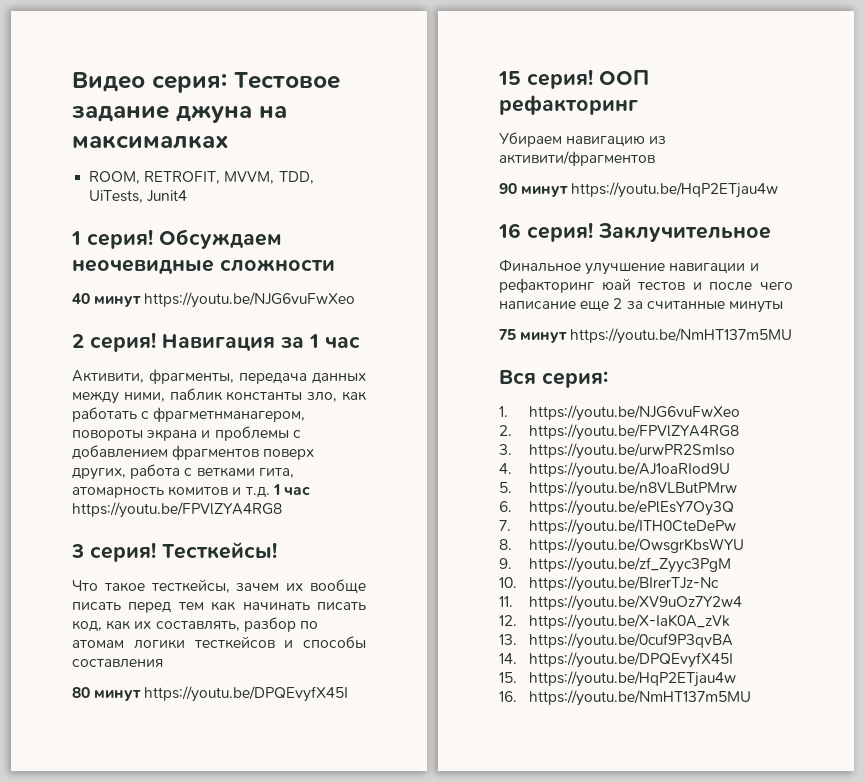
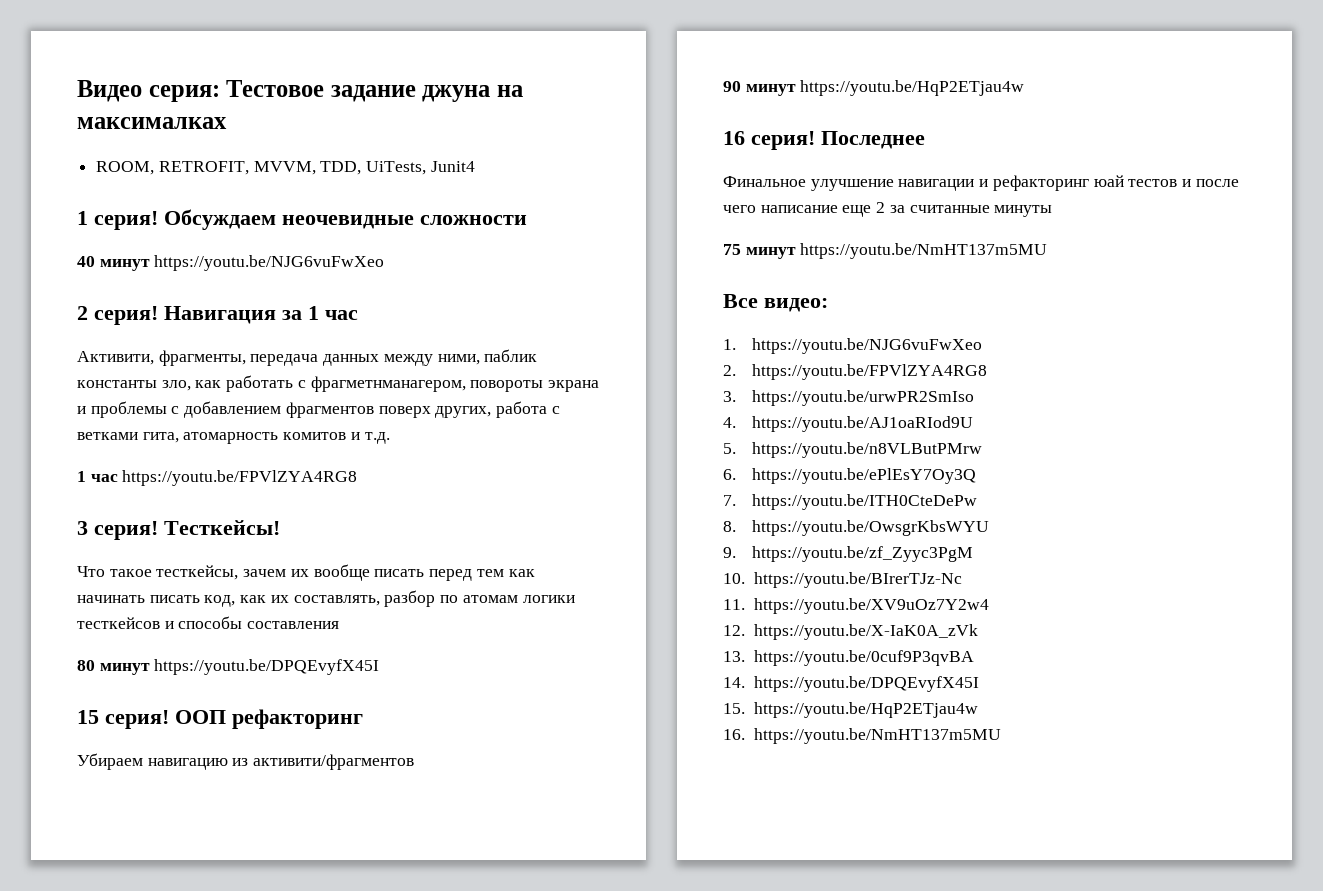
- Активити, фрагменты, передача данных между ними, паблик константы зло, как работать с фрагметнманагером, повороты экрана и проблемы с добавлением фрагментов поверх других, работа с ветками гита, атомарность комитов и т.д. 1 час https://youtu.be/FPVlZYA4RG8
+ Активити, фрагменты, передача данных между ними, паблик константы зло, как работать с фрагметнманагером, повороты экрана и проблемы с добавлением фрагментов поверх других, работа с ветками гита, атомарность комитов и т.д.
+ 1 час https://youtu.be/FPVlZYA4RG8
- Заклучительное
+ Последнее
- Вся серия:
+ Все видео:

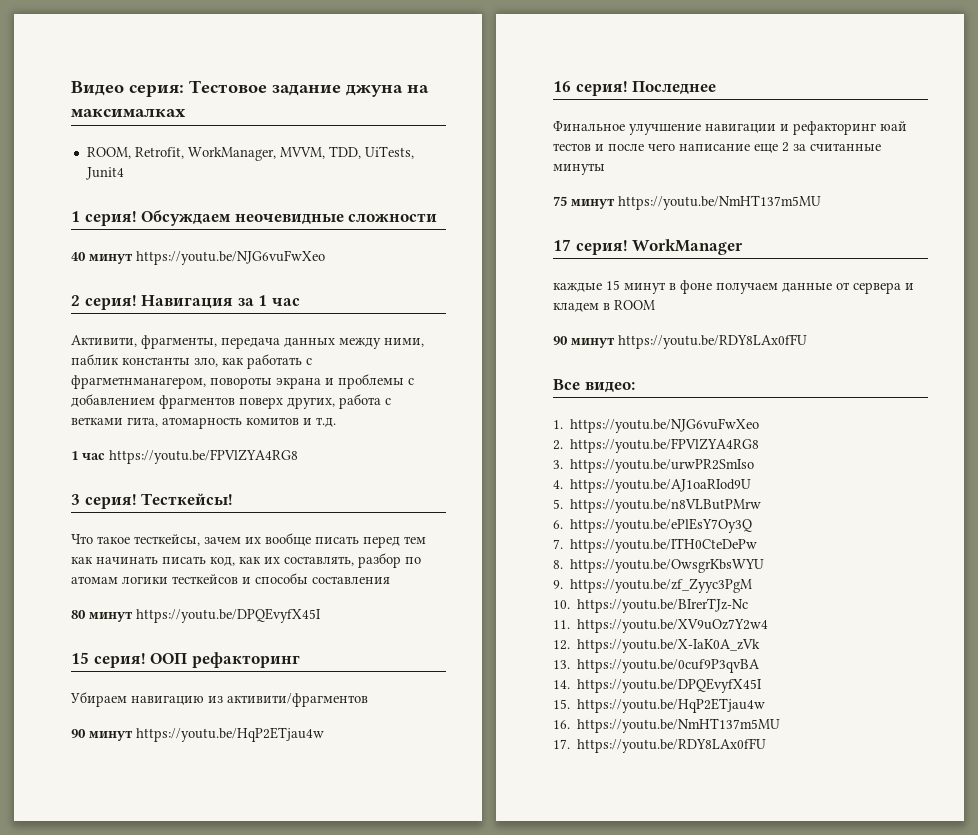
- ROOM, RETROFIT, MVVM, TDD, UiTests, Junit4
+ ROOM, Retrofit, WorkManager, MVVM, TDD, UiTests, Junit4
+ 17 серия! WorkManager
+ каждые 15 минут в фоне получаем данные от сервера и кладем в ROOM
+ 90 минут https://youtu.be/RDY8LAx0fFU
+ 17. https://youtu.be/RDY8LAx0fFU

